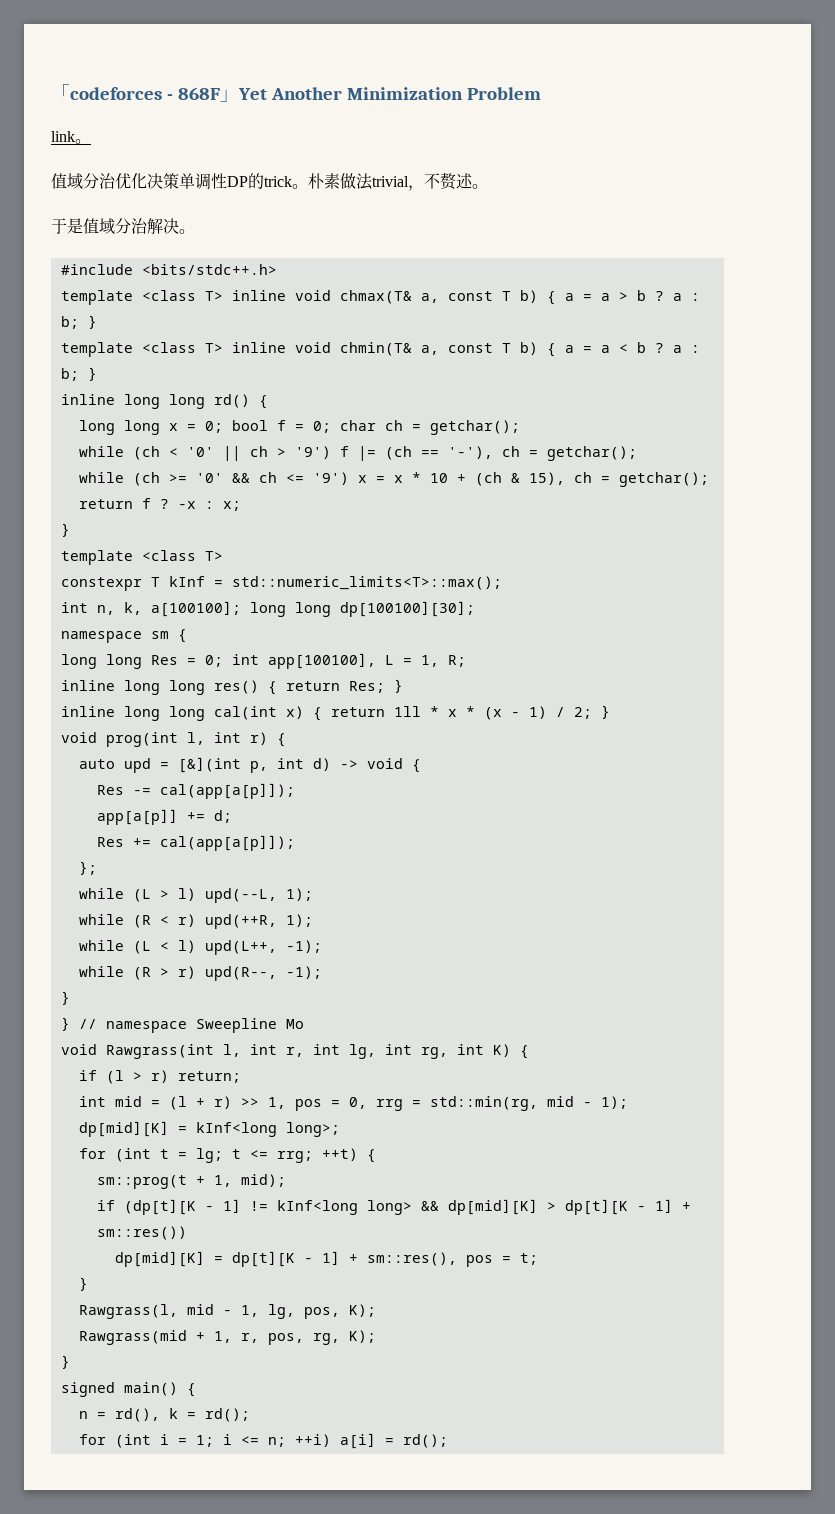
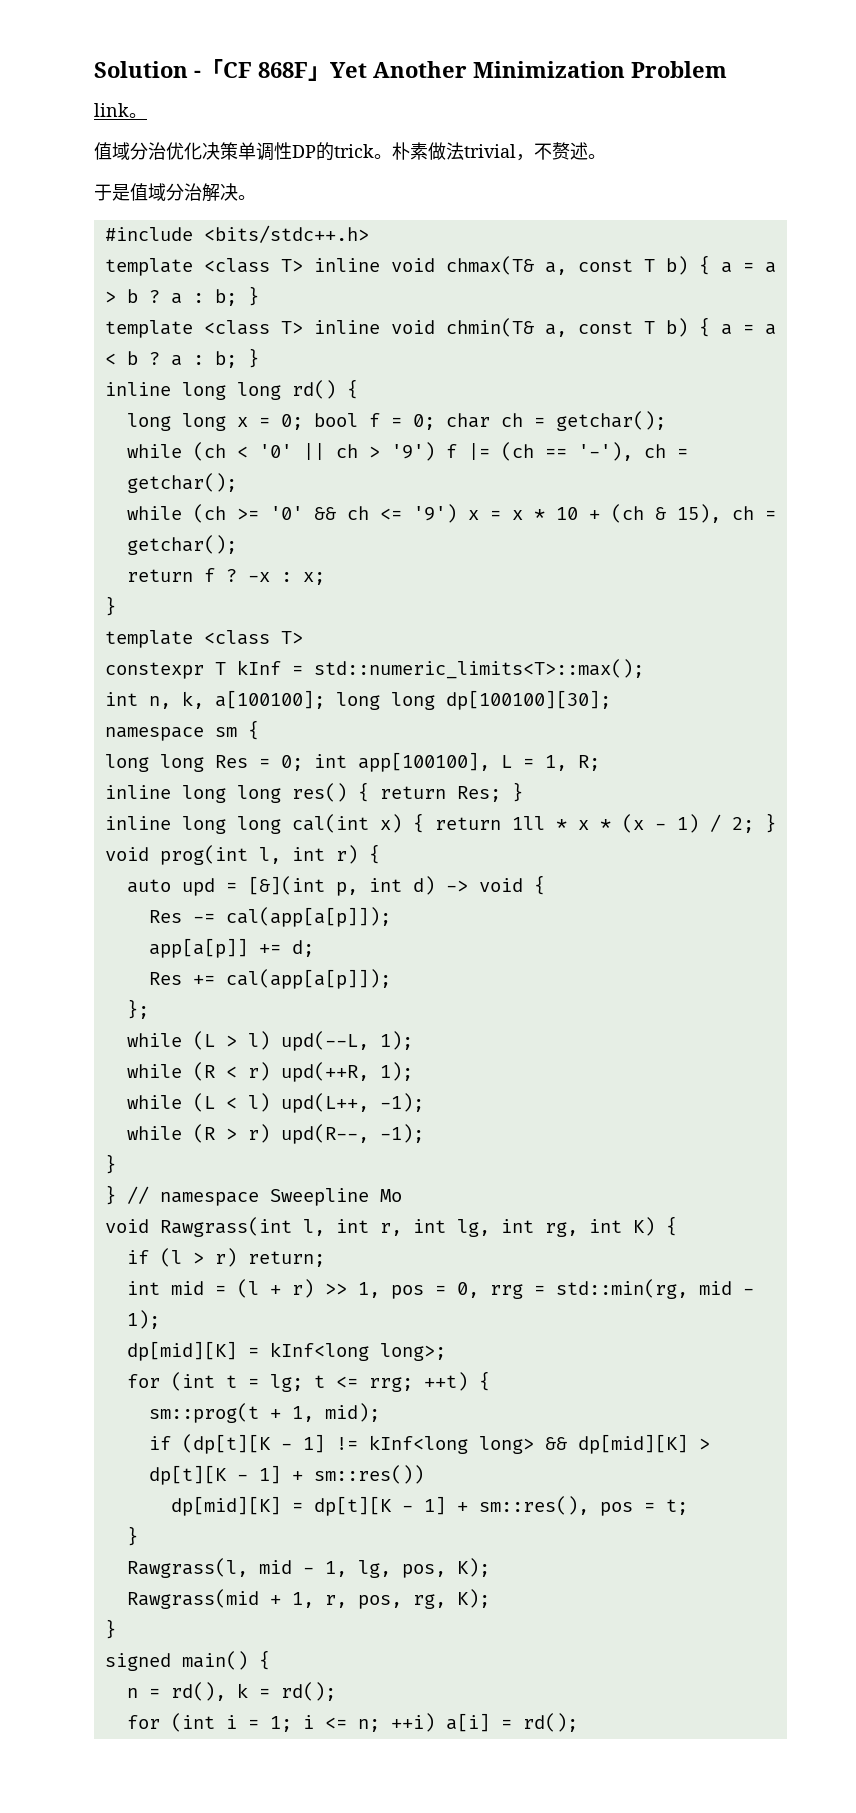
- 「codeforces - 868F」Yet Another Minimization Problem
+ Solution -「CF 868F」Yet Another Minimization Problem

